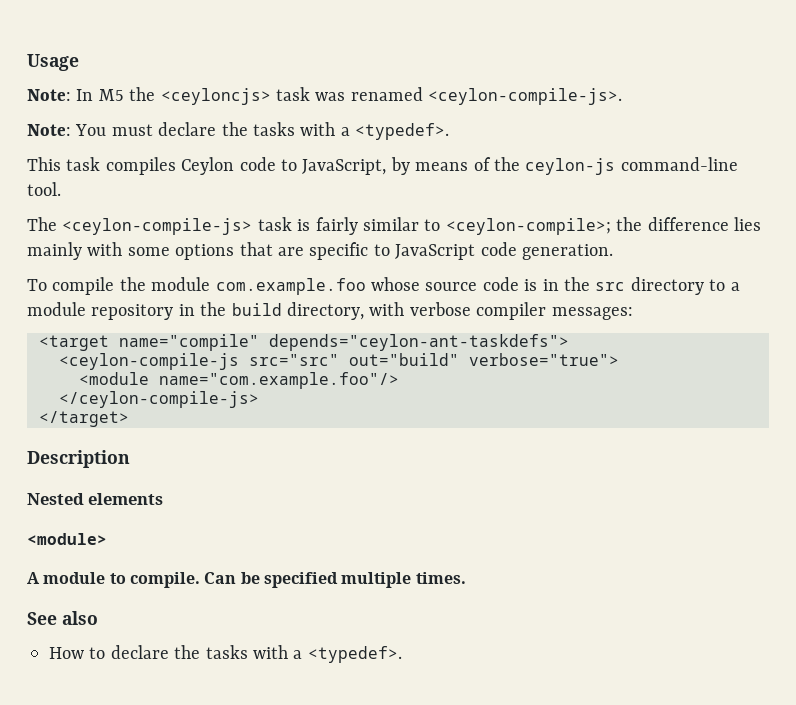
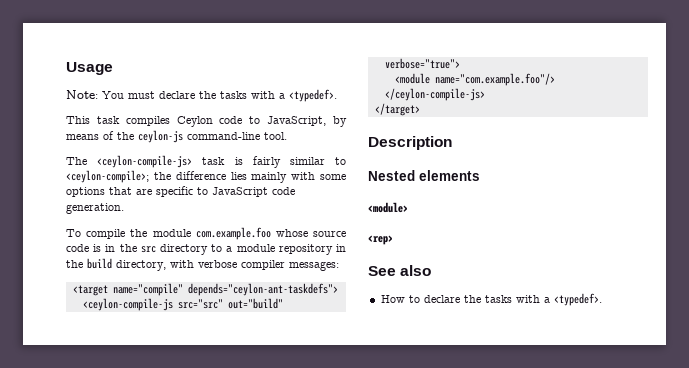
- Note: In M5 the <ceyloncjs> task was renamed <ceylon-compile-js>.
- A module to compile. Can be specified multiple times.
+ <rep>

